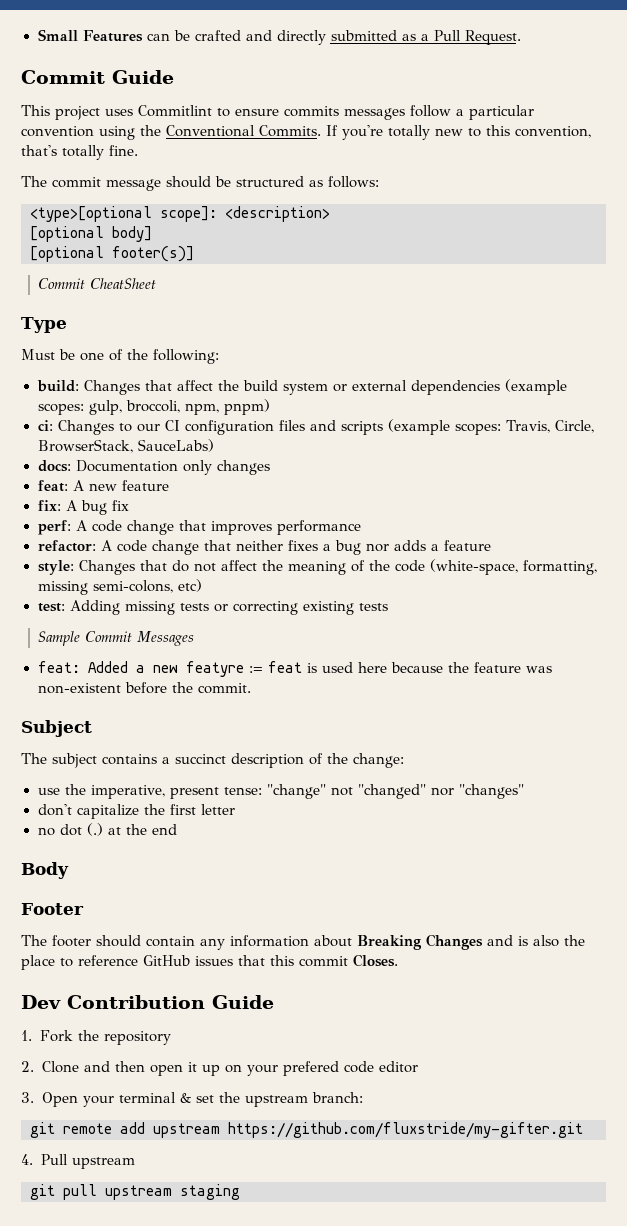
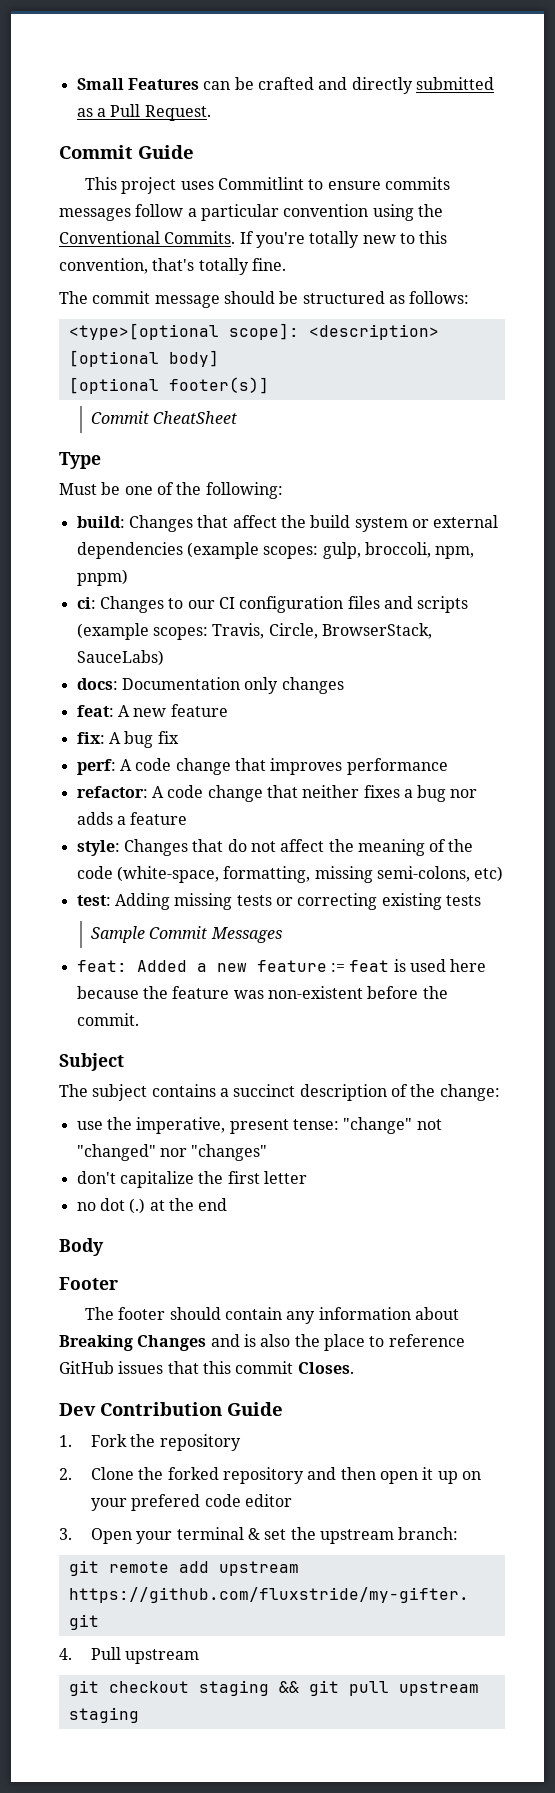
- feat: Added a new featyre := feat is used here because the feature was non-existent before the commit.
+ feat: Added a new feature := feat is used here because the feature was non-existent before the commit.
- 2. Clone and then open it up on your prefered code editor
+ 2. Clone the forked repository and then open it up on your prefered code editor
- git pull upstream staging
+ git checkout staging && git pull upstream staging

